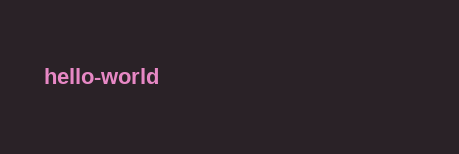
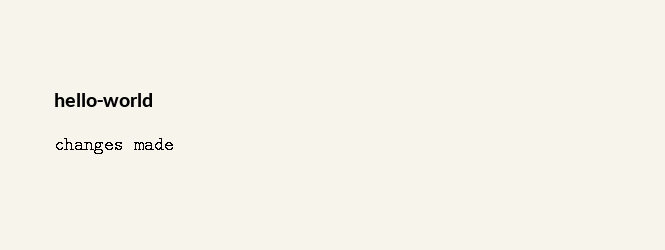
+ changes made

